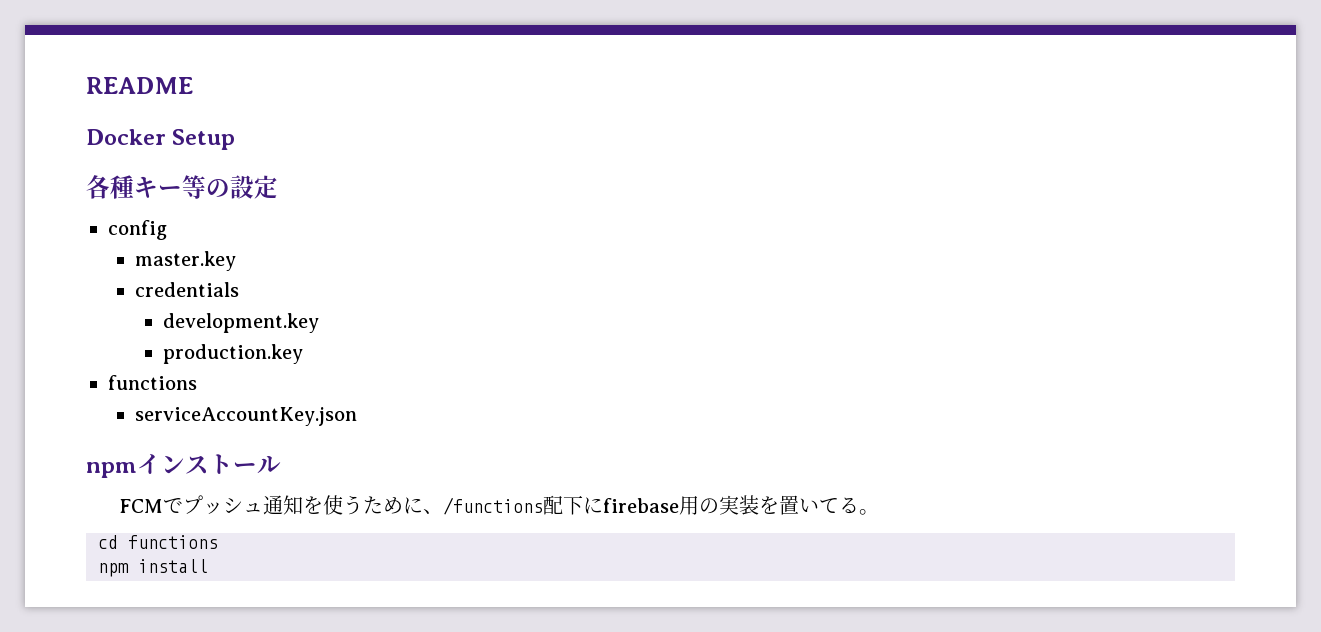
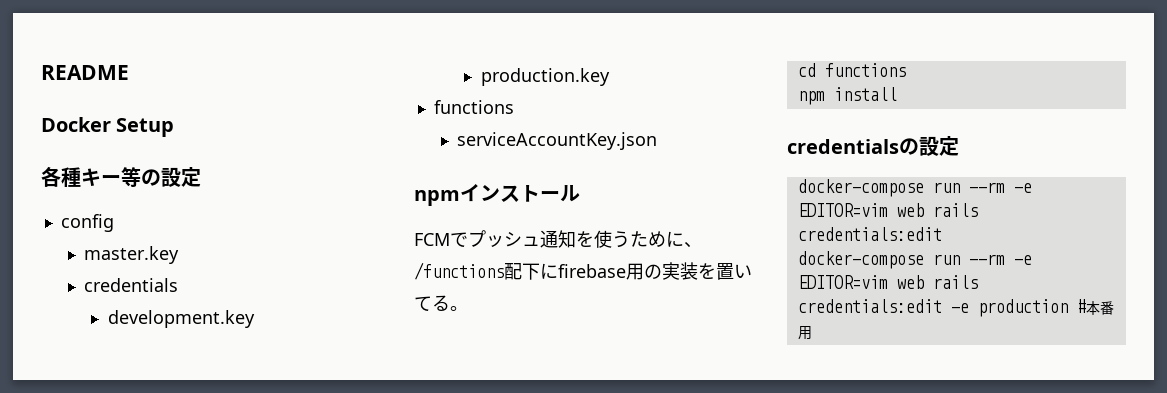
+ credentialsの設定
+ docker-compose run --rm -e EDITOR=vim web rails credentials:edit
+ docker-compose run --rm -e EDITOR=vim web rails credentials:edit -e production #本番用

